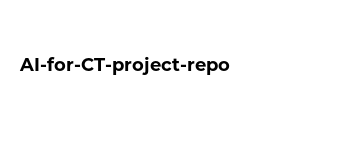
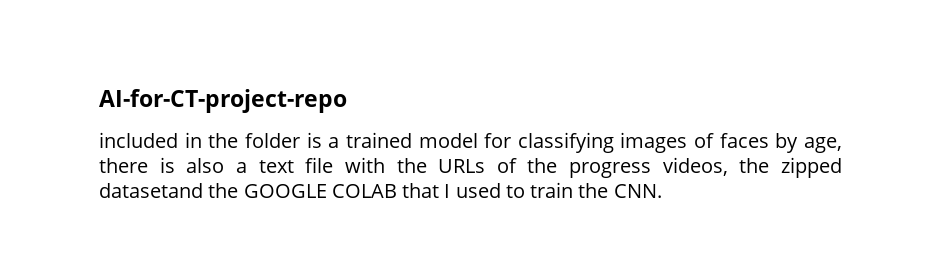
+ included in the folder is a trained model for classifying images of faces by age, there is also a text file with the URLs of the progress videos, the zipped datasetand the GOOGLE COLAB that I used to train the CNN.

